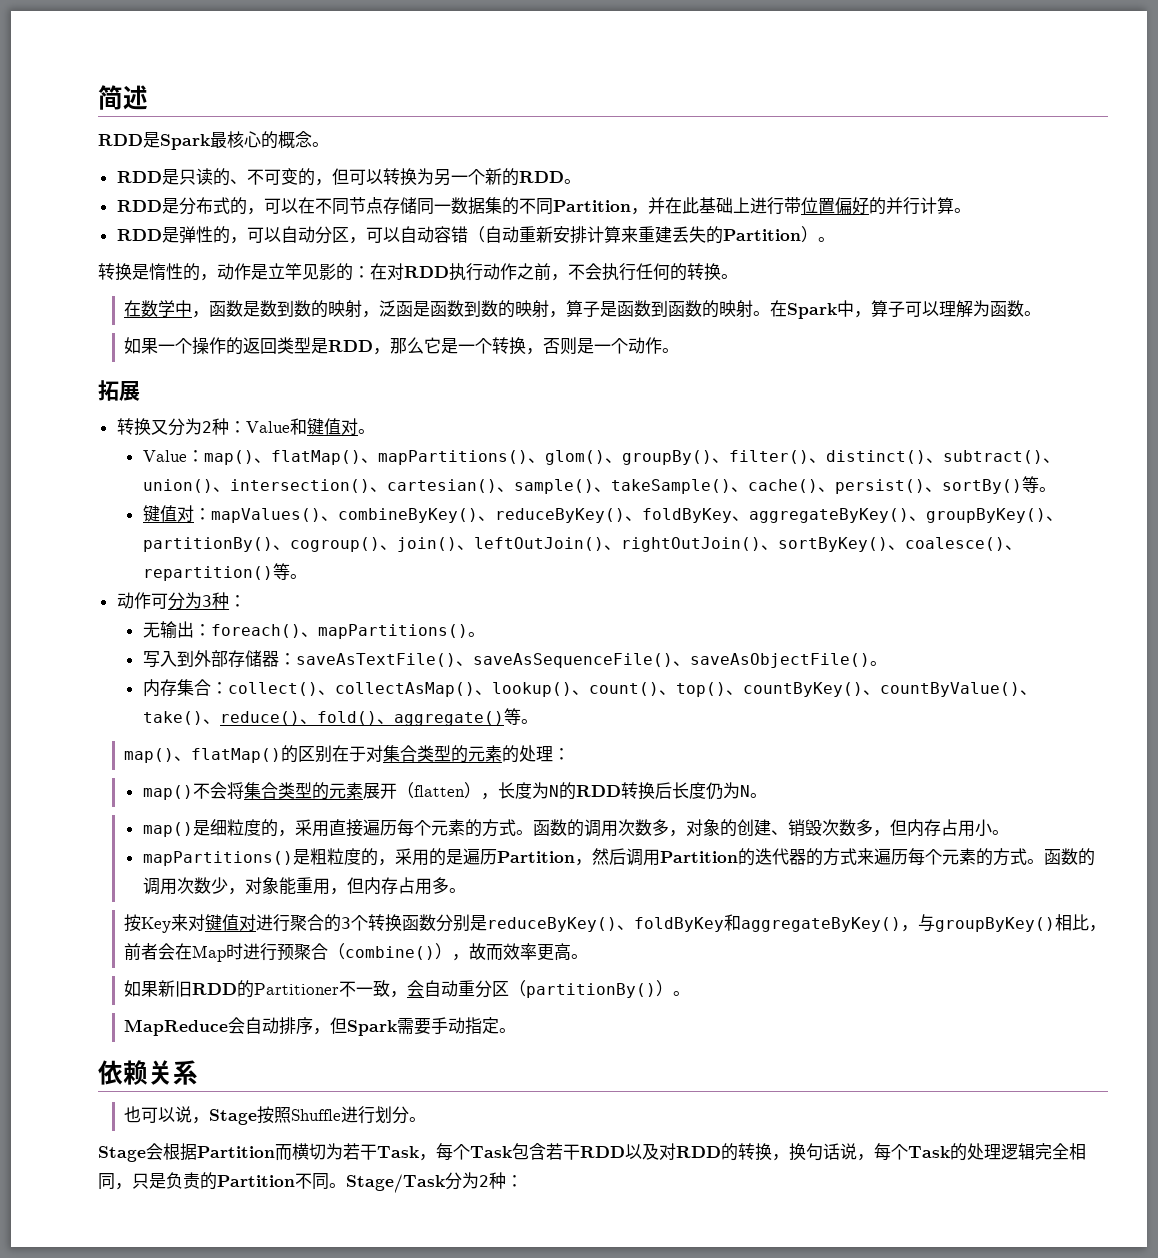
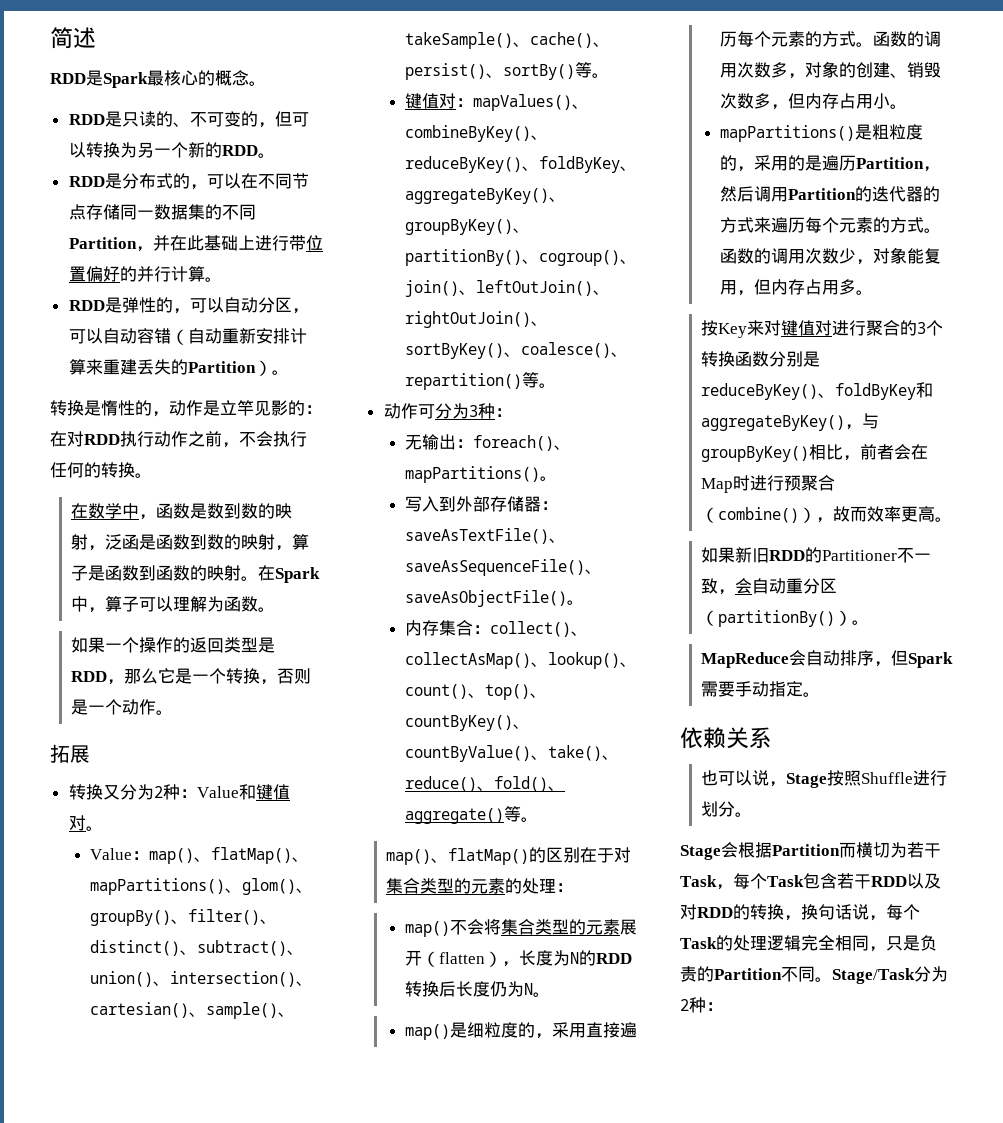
- 函数的调用次数少，对象能重用，但内存占用多。
+ 函数的调用次数少，对象能复用，但内存占用多。

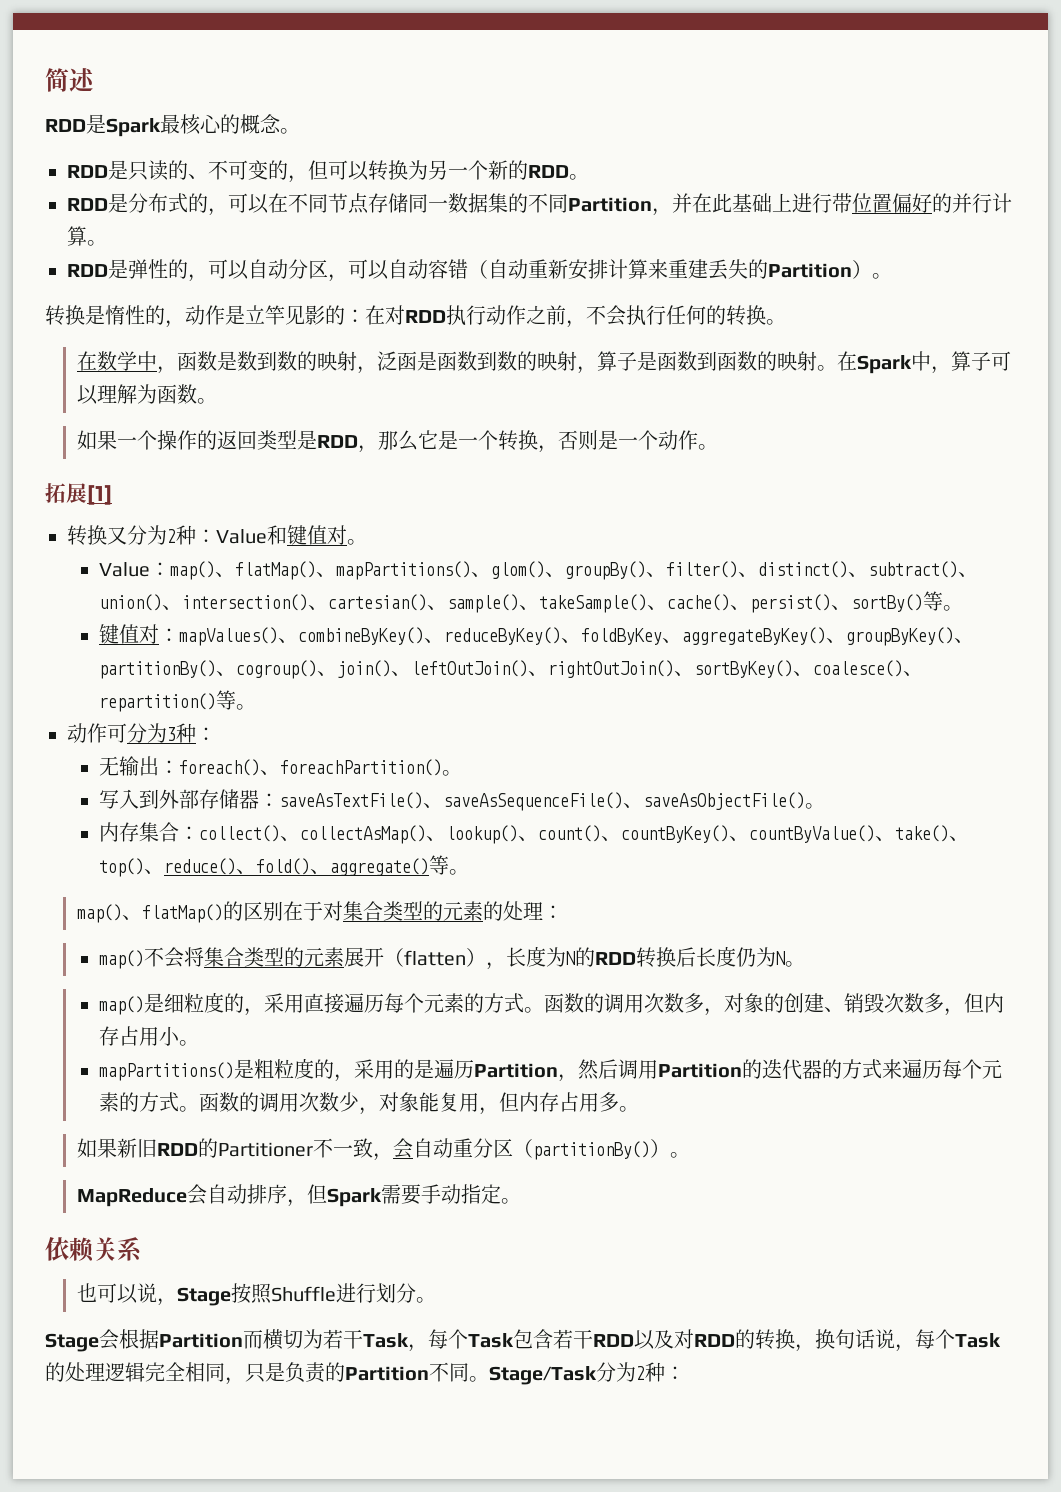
- 拓展
+ 拓展[1]
- 无输出：foreach()、mapPartitions()。
+ 无输出：foreach()、foreachPartition()。
- 内存集合：collect()、collectAsMap()、lookup()、count()、top()、countByKey()、countByValue()、take()、reduce()、fold()、aggregate()等。
+ 内存集合：collect()、collectAsMap()、lookup()、count()、countByKey()、countByValue()、take()、top()、reduce()、fold()、aggregate()等。
- 按Key来对键值对进行聚合的3个转换函数分别是reduceByKey()、foldByKey和aggregateByKey()，与groupByKey()相比，前者会在Map时进行预聚合（combine()），故而效率更高。

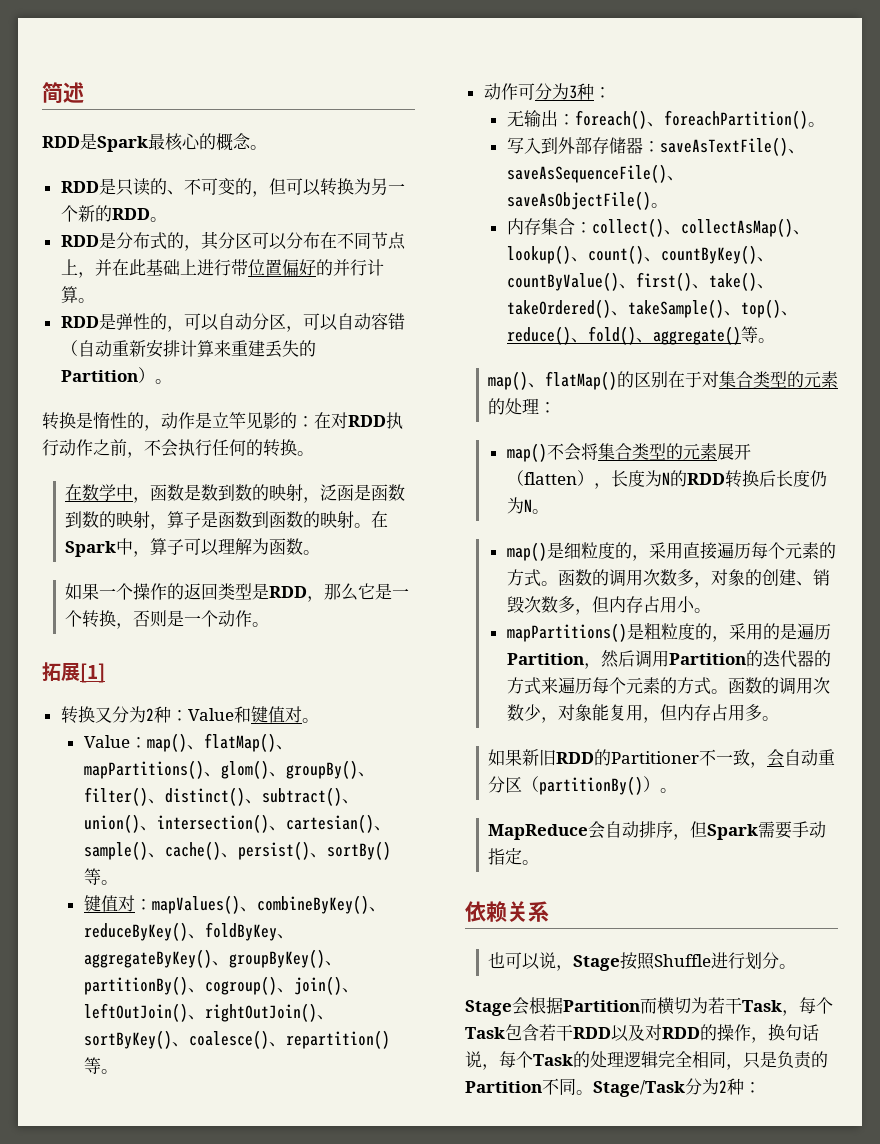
- RDD是分布式的，可以在不同节点存储同一数据集的不同Partition，并在此基础上进行带位置偏好的并行计算。
+ RDD是分布式的，其分区可以分布在不同节点上，并在此基础上进行带位置偏好的并行计算。
- Value：map()、flatMap()、mapPartitions()、glom()、groupBy()、filter()、distinct()、subtract()、union()、intersection()、cartesian()、sample()、takeSample()、cache()、persist()、sortBy()等。
+ Value：map()、flatMap()、mapPartitions()、glom()、groupBy()、filter()、distinct()、subtract()、union()、intersection()、cartesian()、sample()、cache()、persist()、sortBy()等。
- 内存集合：collect()、collectAsMap()、lookup()、count()、countByKey()、countByValue()、take()、top()、reduce()、fold()、aggregate()等。
+ 内存集合：collect()、collectAsMap()、lookup()、count()、countByKey()、countByValue()、first()、take()、takeOrdered()、takeSample()、top()、reduce()、fold()、aggregate()等。
- Stage会根据Partition而横切为若干Task，每个Task包含若干RDD以及对RDD的转换，换句话说，每个Task的处理逻辑完全相同，只是负责的Partition不同。
+ Stage会根据Partition而横切为若干Task，每个Task包含若干RDD以及对RDD的操作，换句话说，每个Task的处理逻辑完全相同，只是负责的Partition不同。

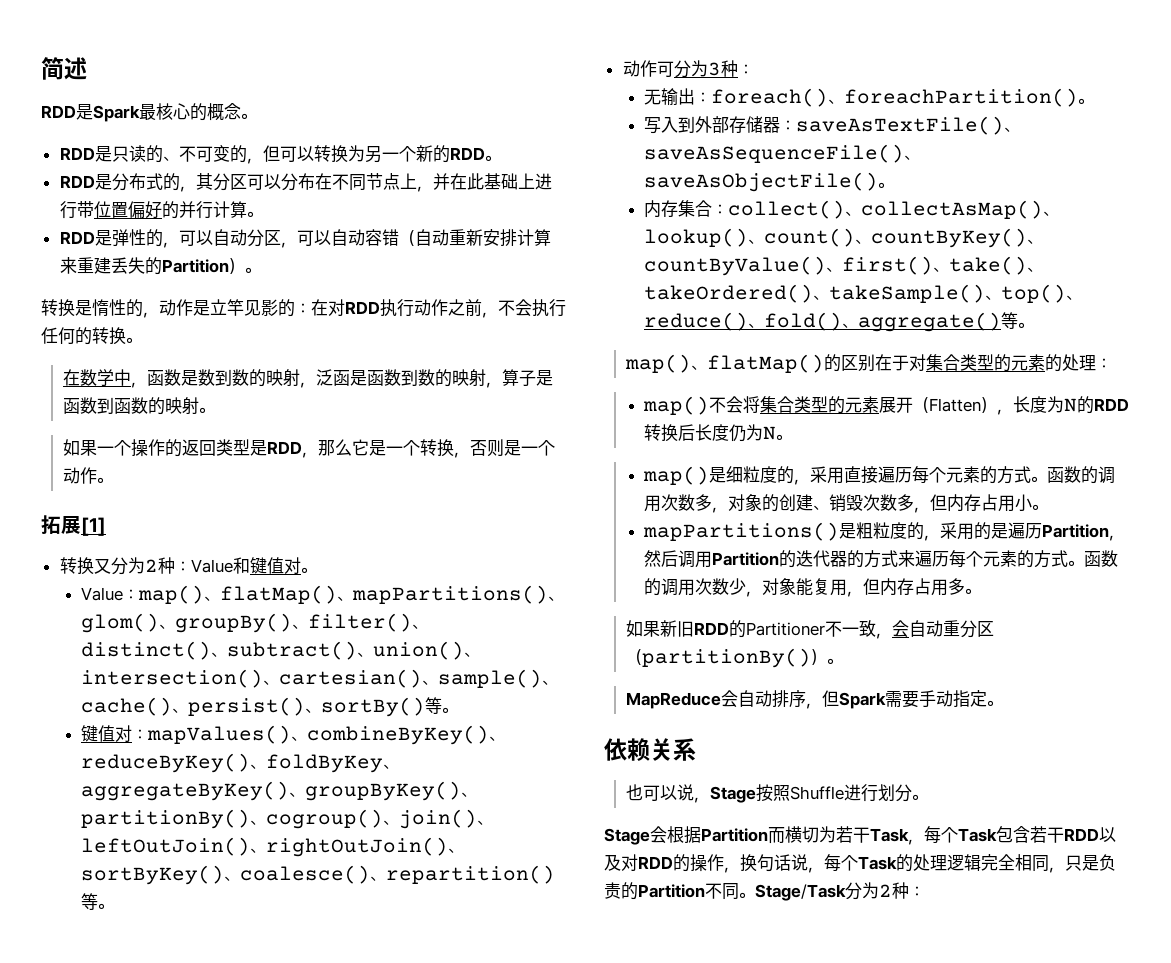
- 在Spark中，算子可以理解为函数。
- map()不会将集合类型的元素展开（flatten），长度为N的RDD转换后长度仍为N。
+ map()不会将集合类型的元素展开（Flatten），长度为N的RDD转换后长度仍为N。

